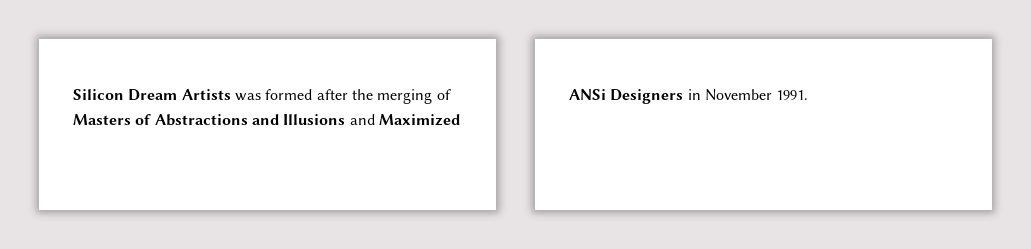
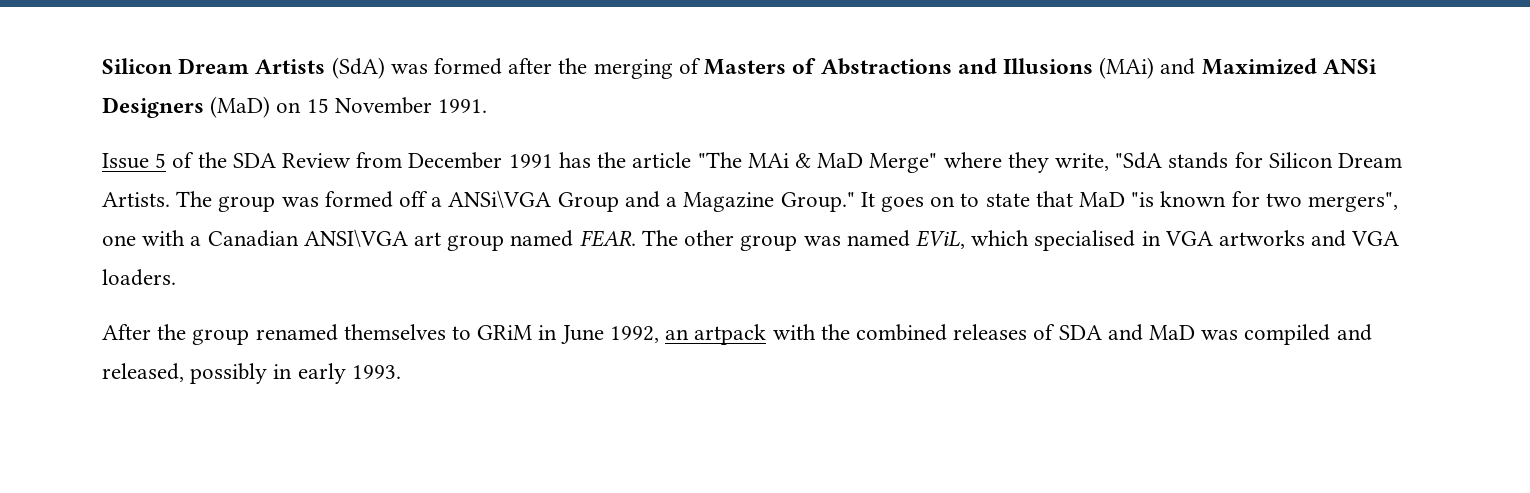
- Silicon Dream Artists was formed after the merging of Masters of Abstractions and Illusions and Maximized ANSi Designers in November 1991.
+ Silicon Dream Artists (SdA) was formed after the merging of Masters of Abstractions and Illusions (MAi) and Maximized ANSi Designers (MaD) on 15 November 1991.
+ Issue 5 of the SDA Review from December 1991 has the article "The MAi & MaD Merge" where they write, "SdA stands for Silicon Dream Artists. The group was formed off a ANSi\VGA Group and a Magazine Group." It goes on to state that MaD "is known for two mergers", one with a Canadian ANSI\VGA art group named FEAR. The other group was named EViL, which specialised in VGA artworks and VGA loaders.
+ After the group renamed themselves to GRiM in June 1992, an artpack with the combined releases of SDA and MaD was compiled and released, possibly in early 1993.

